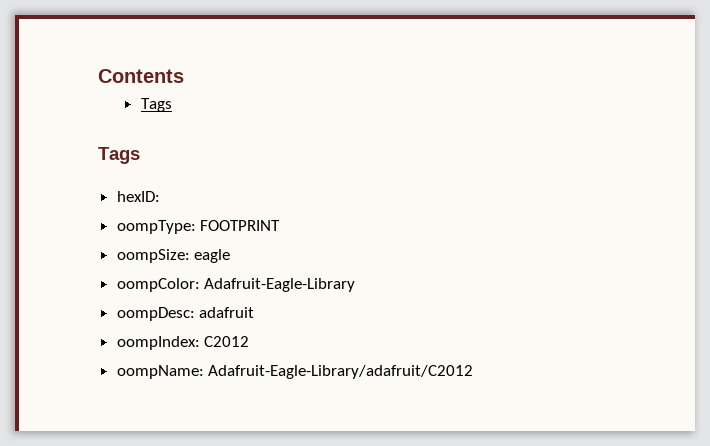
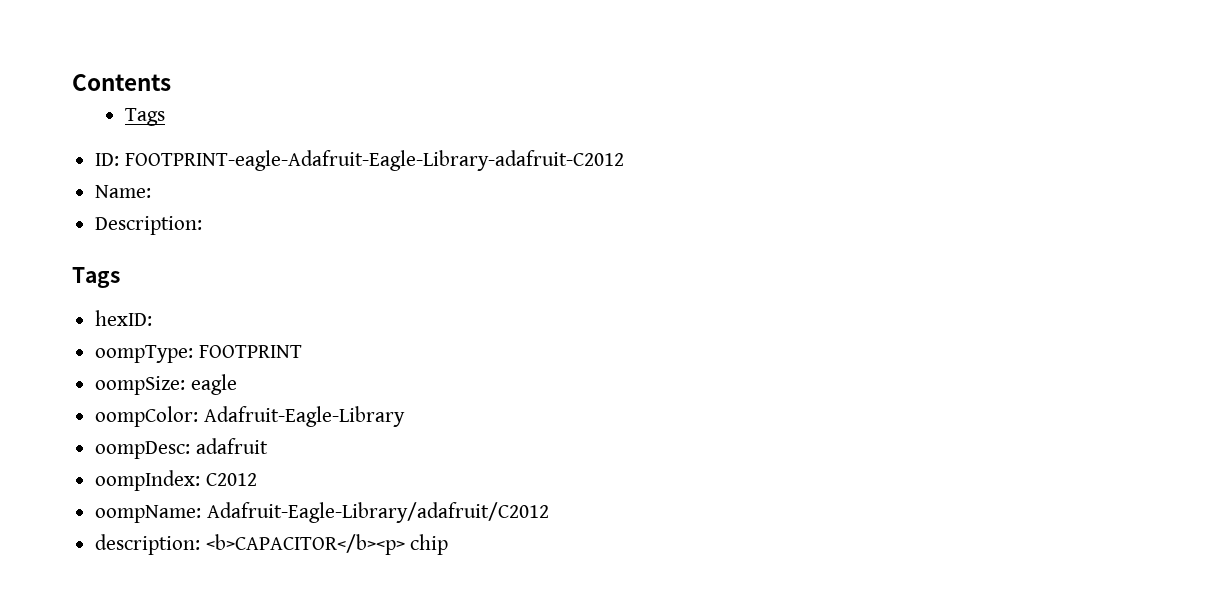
+ ID: FOOTPRINT-eagle-Adafruit-Eagle-Library-adafruit-C2012
+ Name:
+ Description:
+ description: <b>CAPACITOR</b><p> chip

